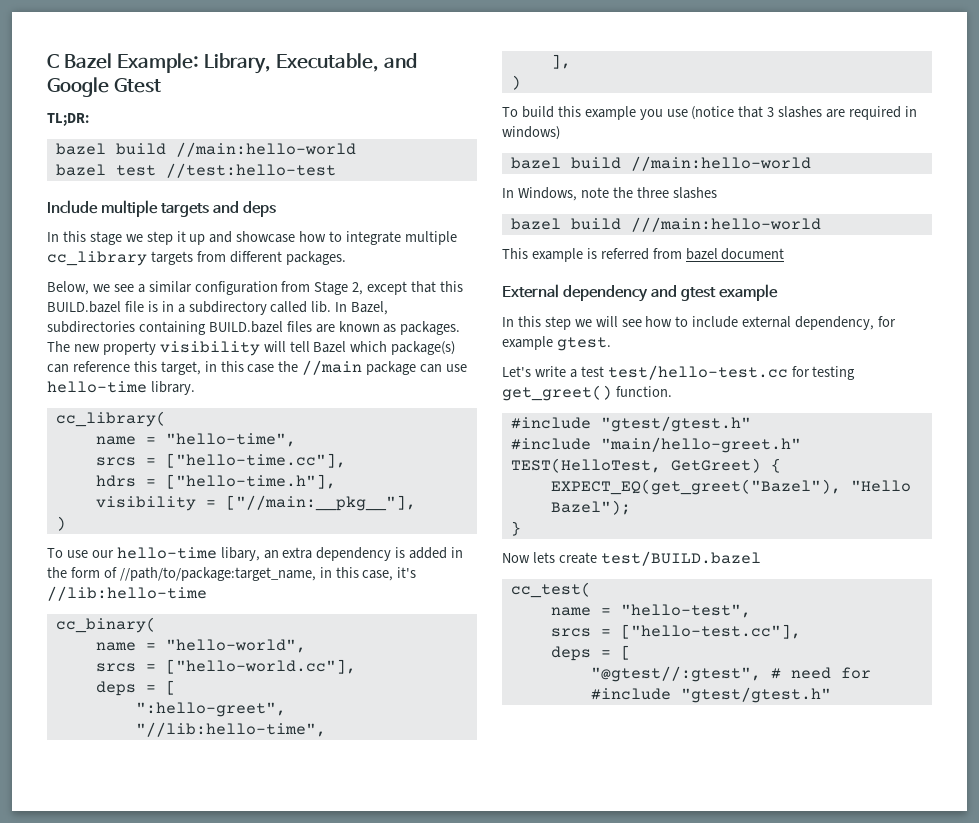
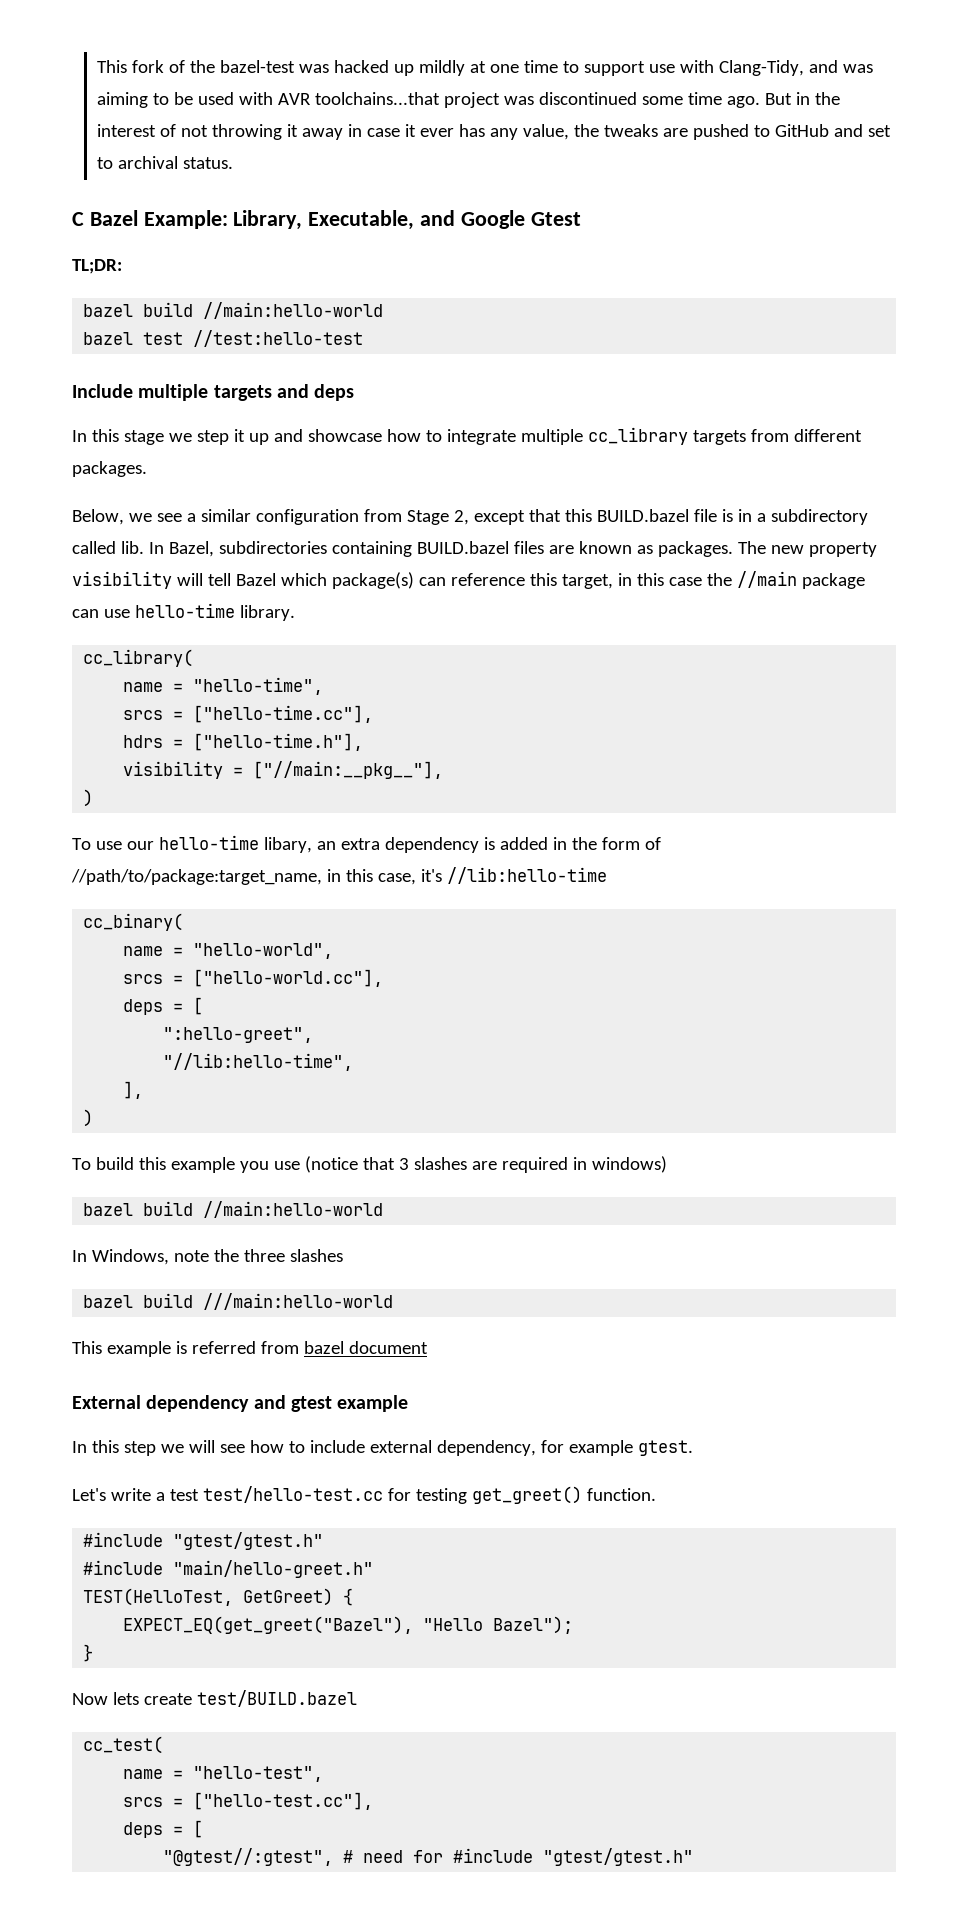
+ This fork of the bazel-test was hacked up mildly at one time to support use with Clang-Tidy, and was aiming to be used with AVR toolchains...that project was discontinued some time ago. But in the interest of not throwing it away in case it ever has any value, the tweaks are pushed to GitHub and set to archival status.

